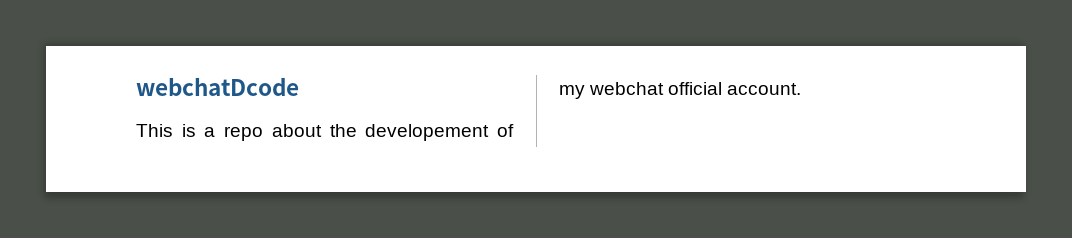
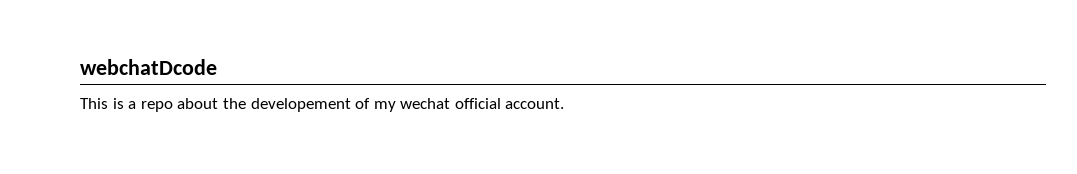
- This is a repo about the developement of my webchat official account.
+ This is a repo about the developement of my wechat official account.

